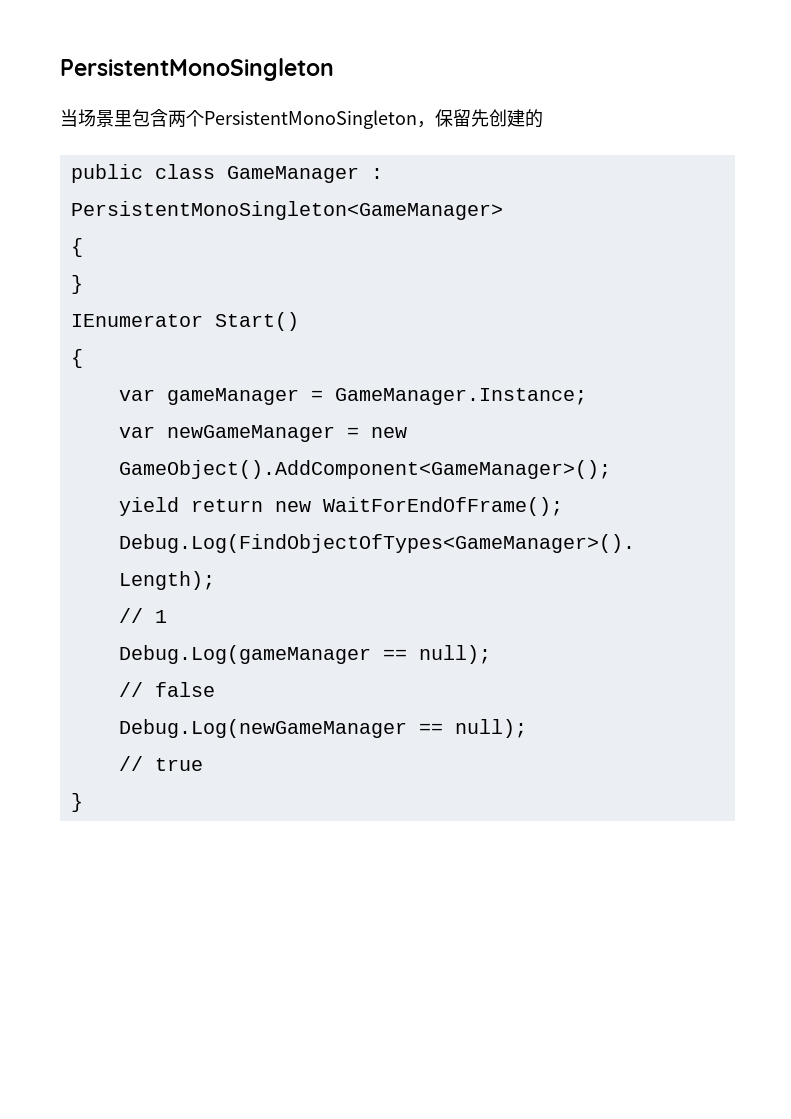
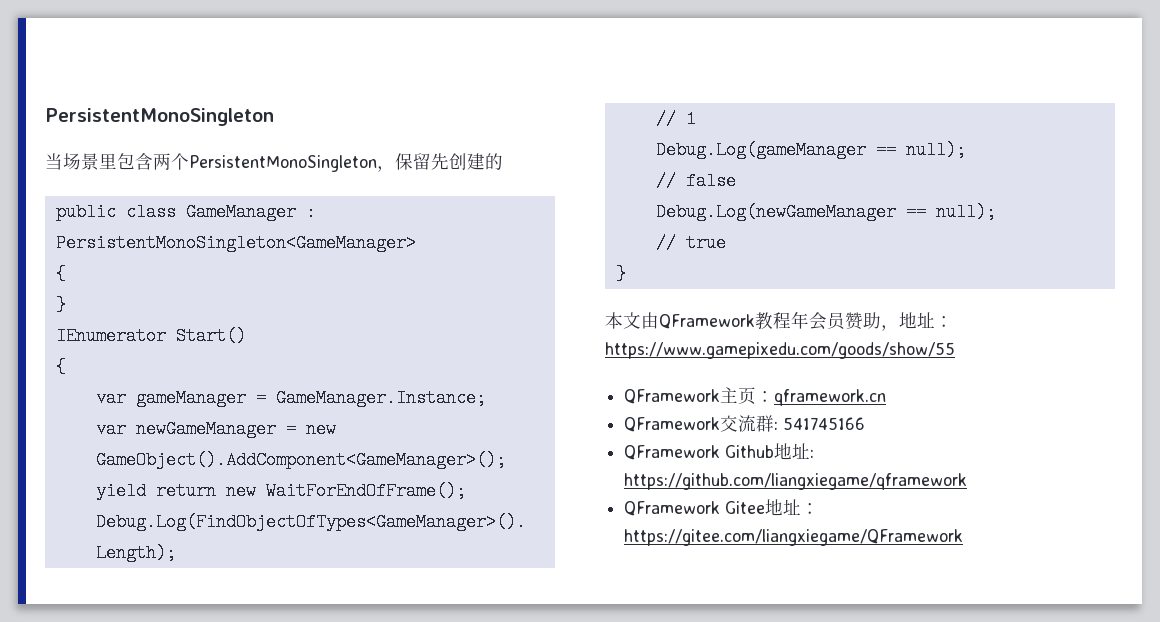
+ 本文由QFramework教程年会员赞助，地址：https://www.gamepixedu.com/goods/show/55
+ QFramework主页：qframework.cn
+ QFramework交流群: 541745166
+ QFramework Github地址: https://github.com/liangxiegame/qframework
+ QFramework Gitee地址：https://gitee.com/liangxiegame/QFramework

